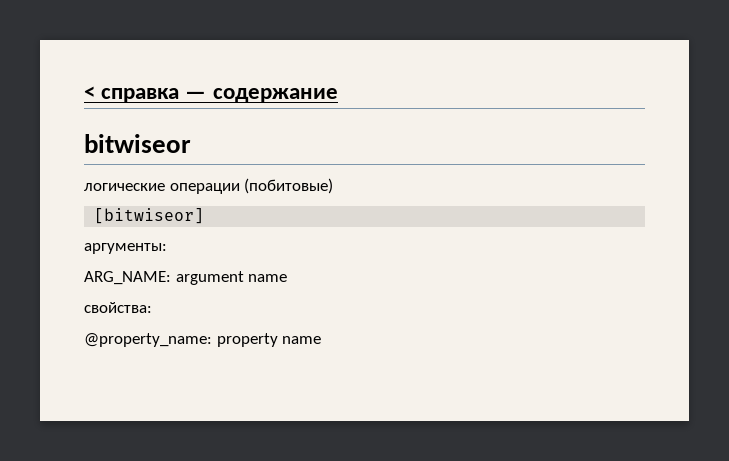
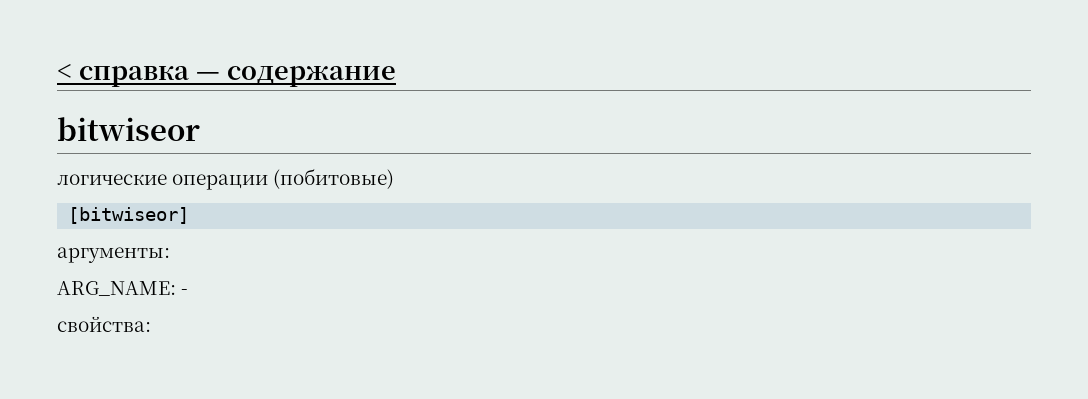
- ARG_NAME: argument name
+ ARG_NAME: -
- @property_name: property name

